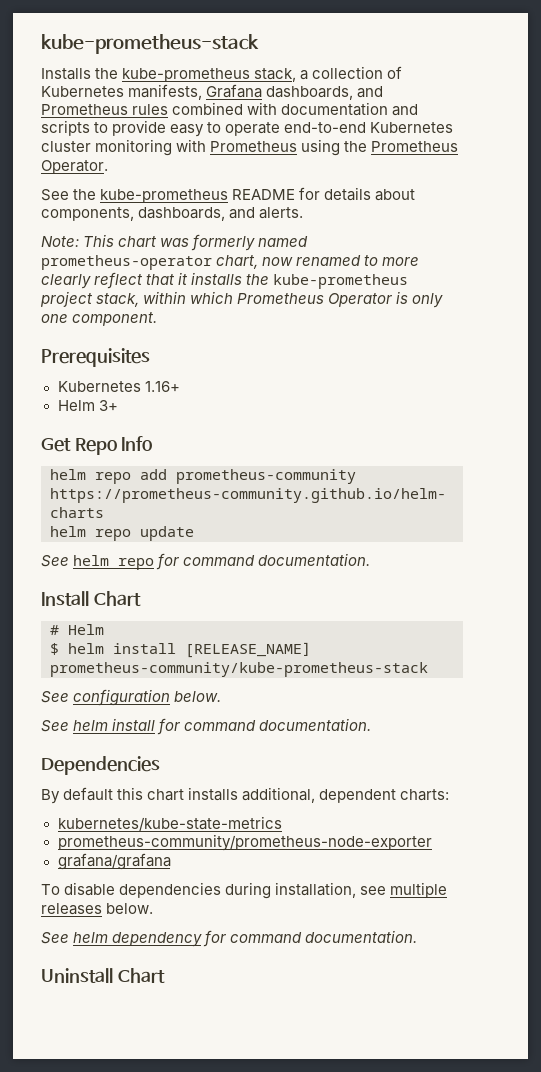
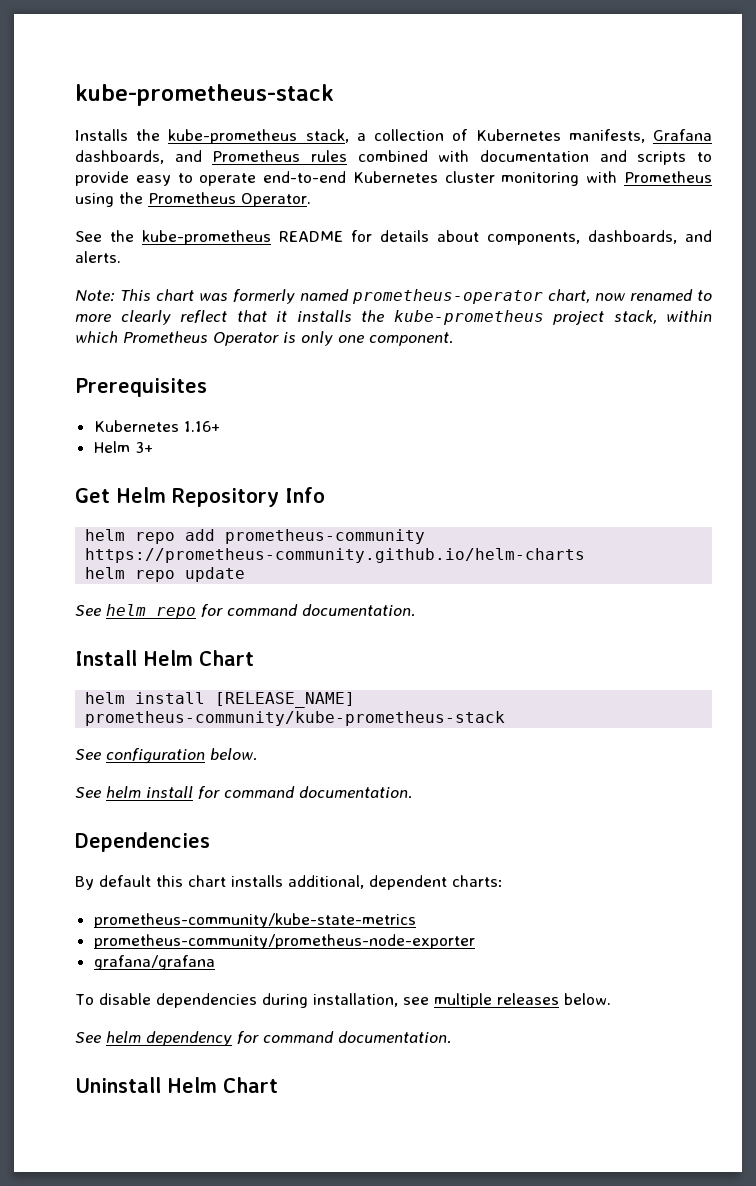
- Get Repo Info
+ Get Helm Repository Info
- Install Chart
+ Install Helm Chart
- # Helm
- $ helm install [RELEASE_NAME] prometheus-community/kube-prometheus-stack
+ helm install [RELEASE_NAME] prometheus-community/kube-prometheus-stack
- kubernetes/kube-state-metrics
+ prometheus-community/kube-state-metrics
- Uninstall Chart
+ Uninstall Helm Chart

